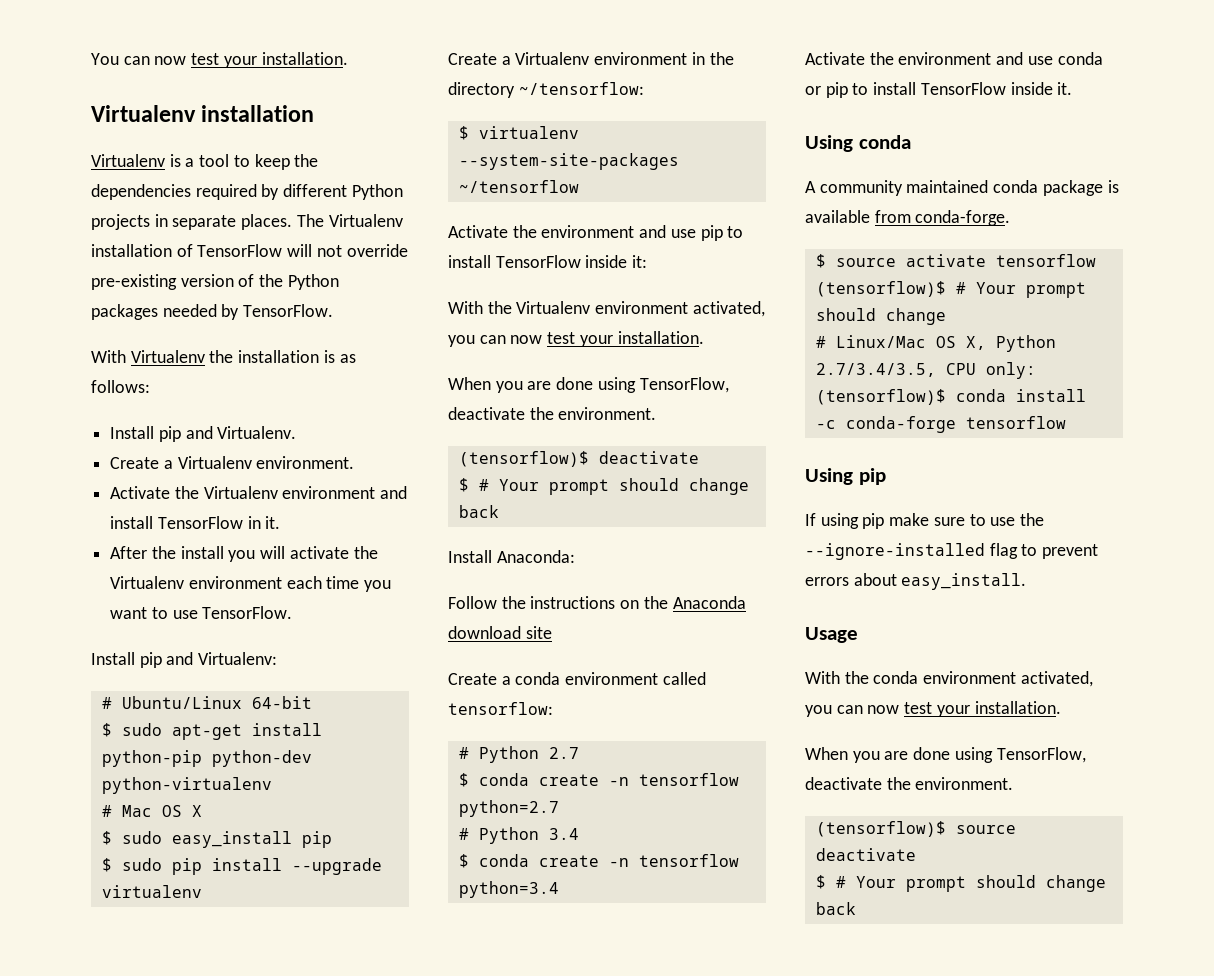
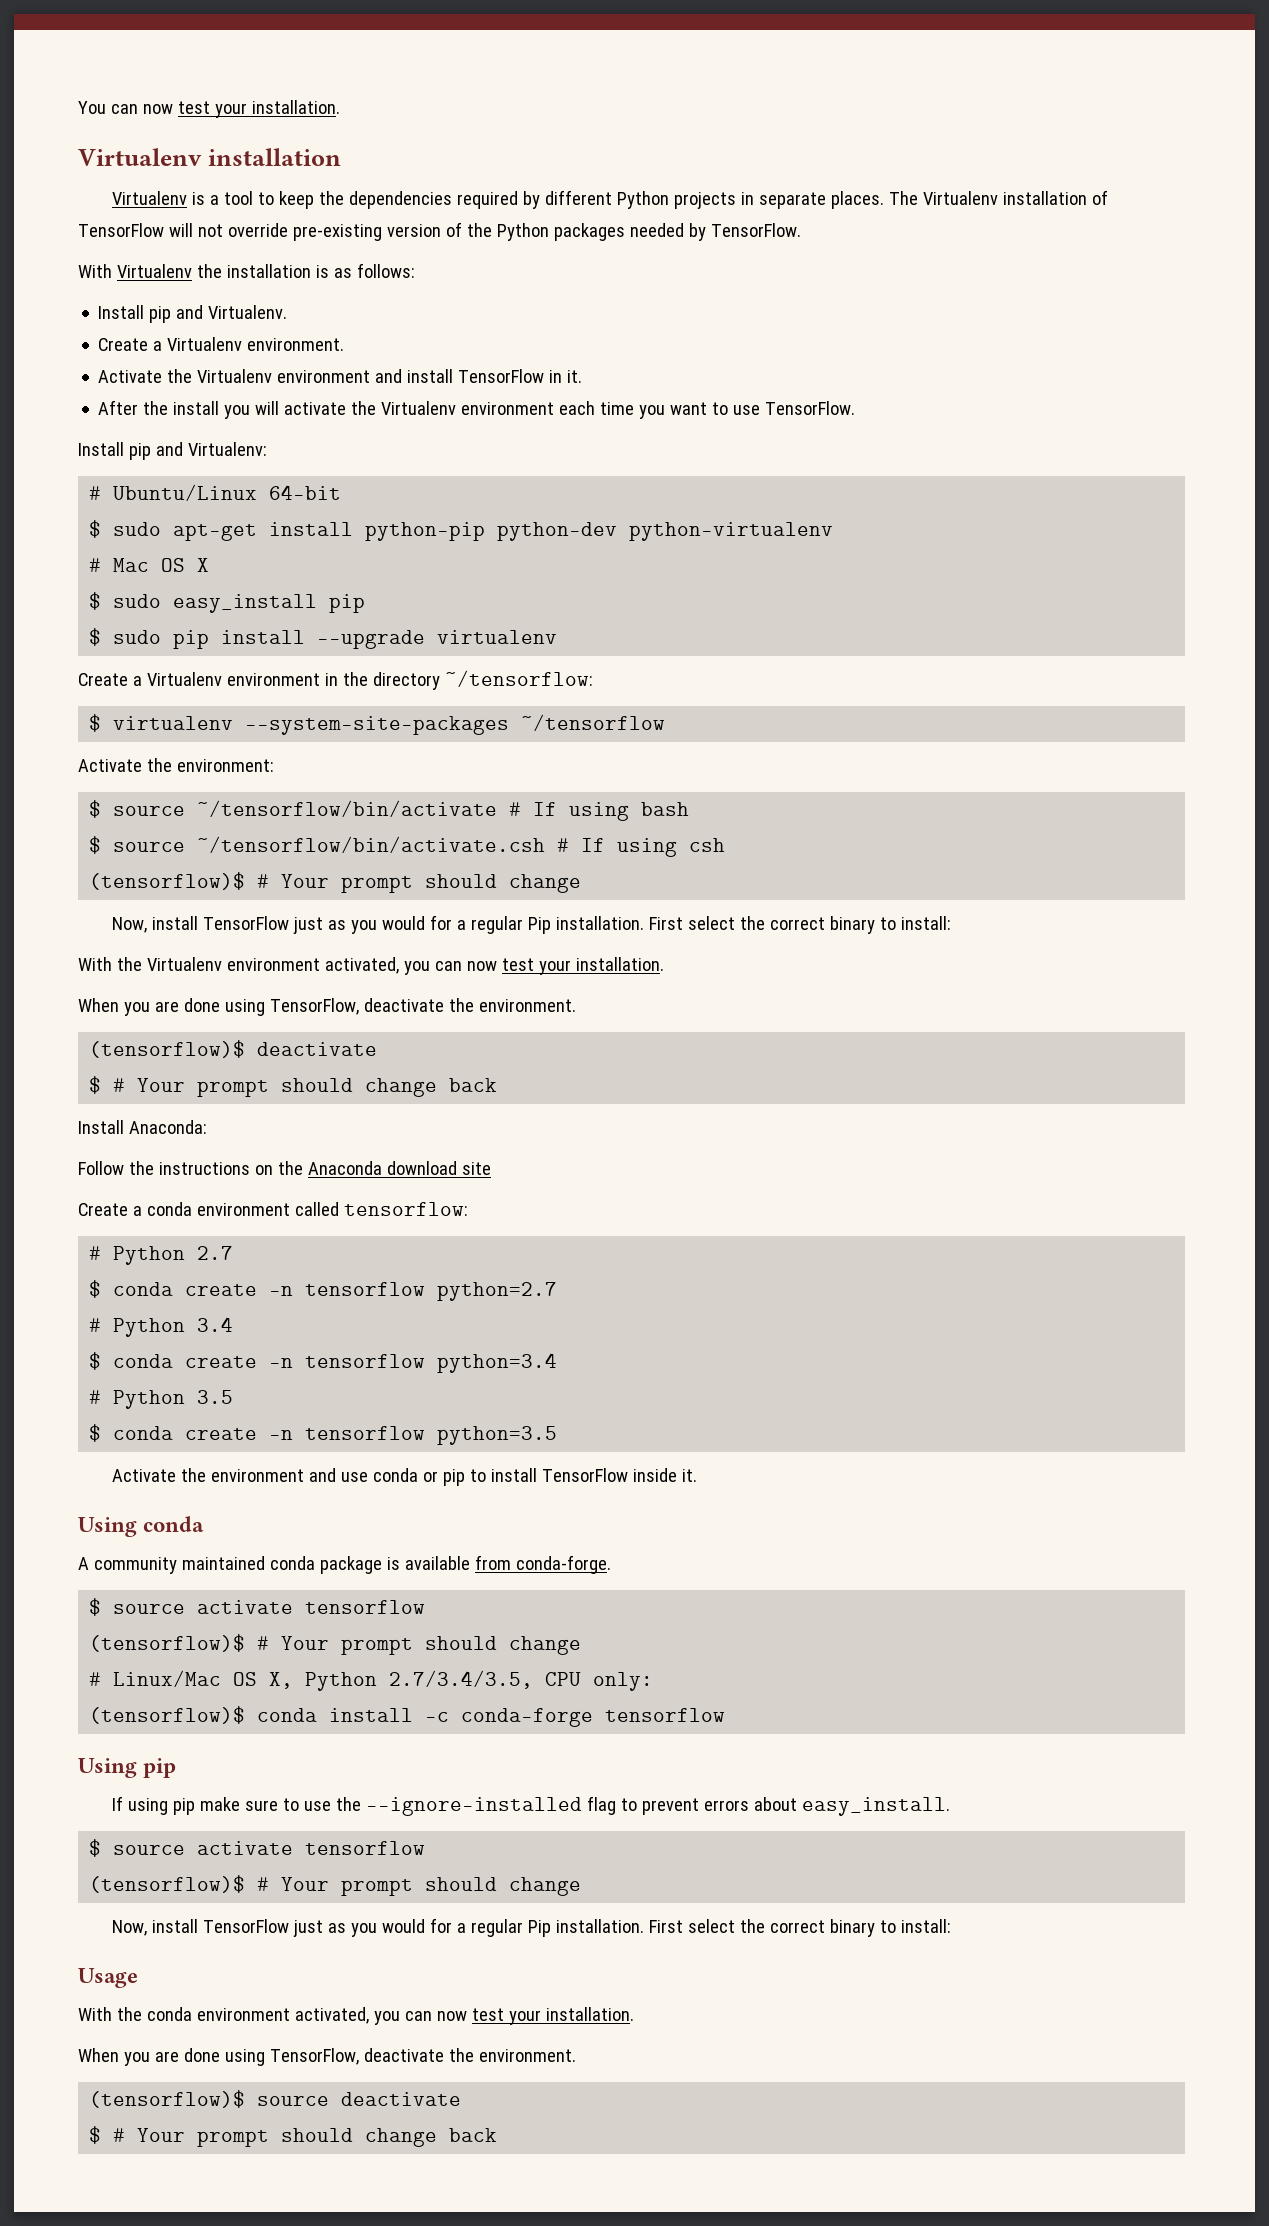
- Activate the environment and use pip to install TensorFlow inside it:
+ Activate the environment:
+ $ source ~/tensorflow/bin/activate # If using bash
+ $ source ~/tensorflow/bin/activate.csh # If using csh
+ (tensorflow)$ # Your prompt should change
+ Now, install TensorFlow just as you would for a regular Pip installation. First select the correct binary to install:
+ # Python 3.5
+ $ conda create -n tensorflow python=3.5
  If using pip make sure to use the --ignore-installed flag to prevent errors about easy_install.
+ $ source activate tensorflow
+ (tensorflow)$ # Your prompt should change
+ Now, install TensorFlow just as you would for a regular Pip installation. First select the correct binary to install:

